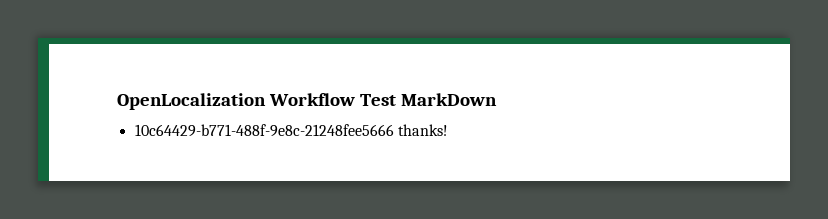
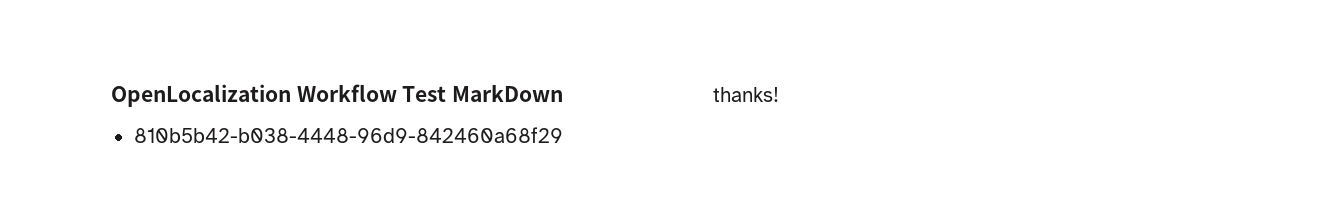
- 10c64429-b771-488f-9e8c-21248fee5666 thanks!
+ 810b5b42-b038-4448-96d9-842460a68f29 thanks!

